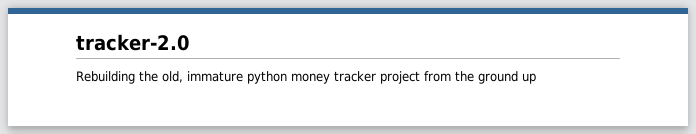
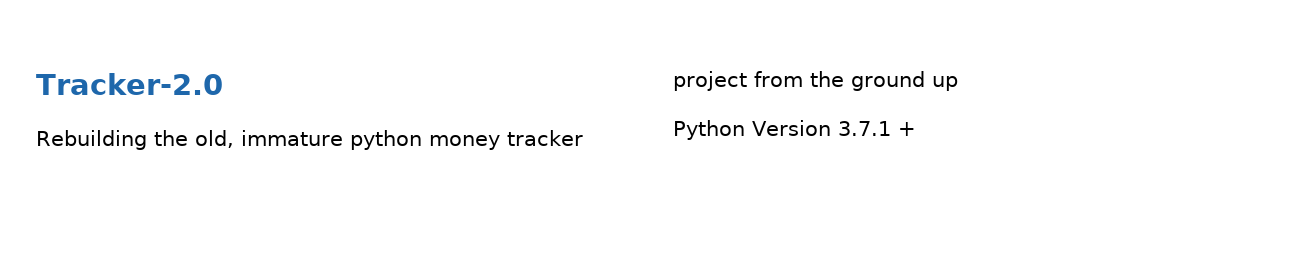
- tracker-2.0
+ Tracker-2.0
+ Python Version 3.7.1 +

